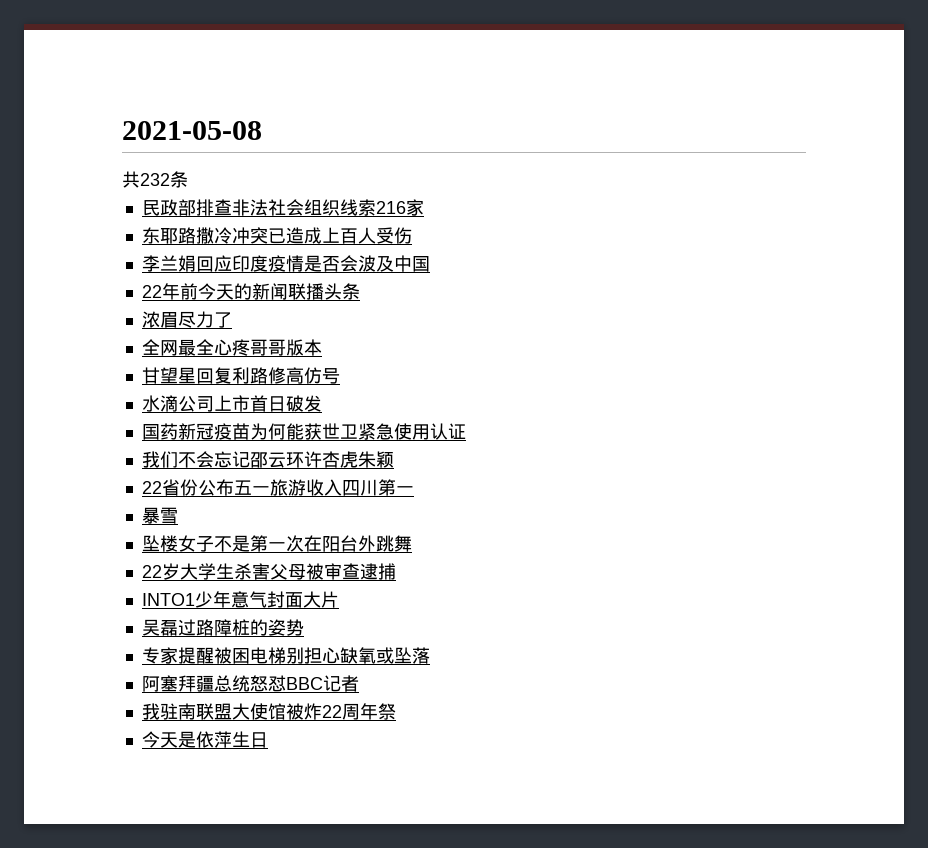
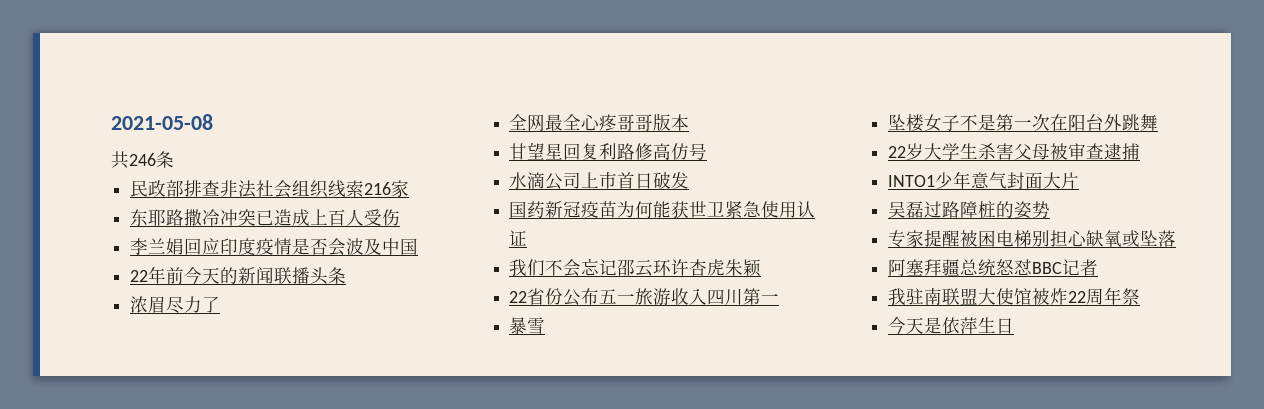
- 共232条
+ 共246条

